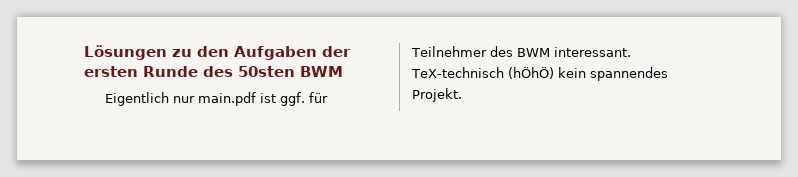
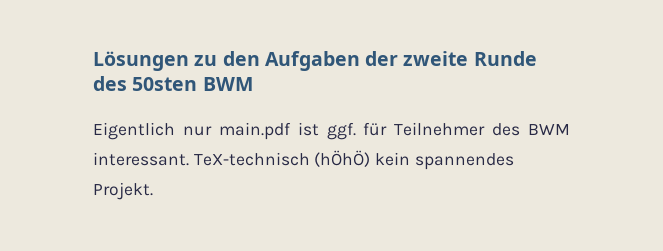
- Lösungen zu den Aufgaben der ersten Runde des 50sten BWM
+ Lösungen zu den Aufgaben der zweite Runde des 50sten BWM

